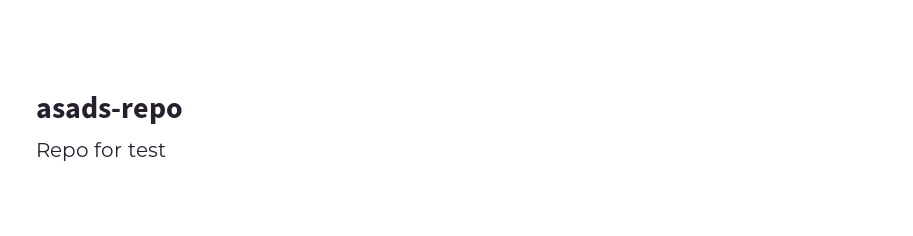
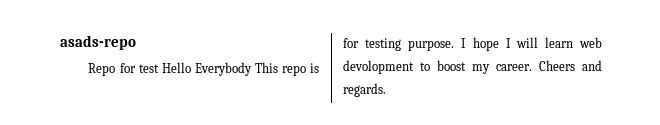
- Repo for test
+ Repo for test Hello Everybody This repo is for testing purpose. I hope I will learn web devolopment to boost my career. Cheers and regards.

